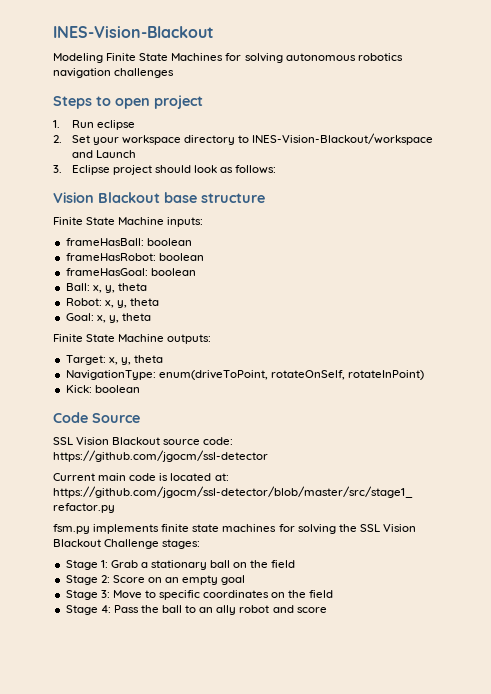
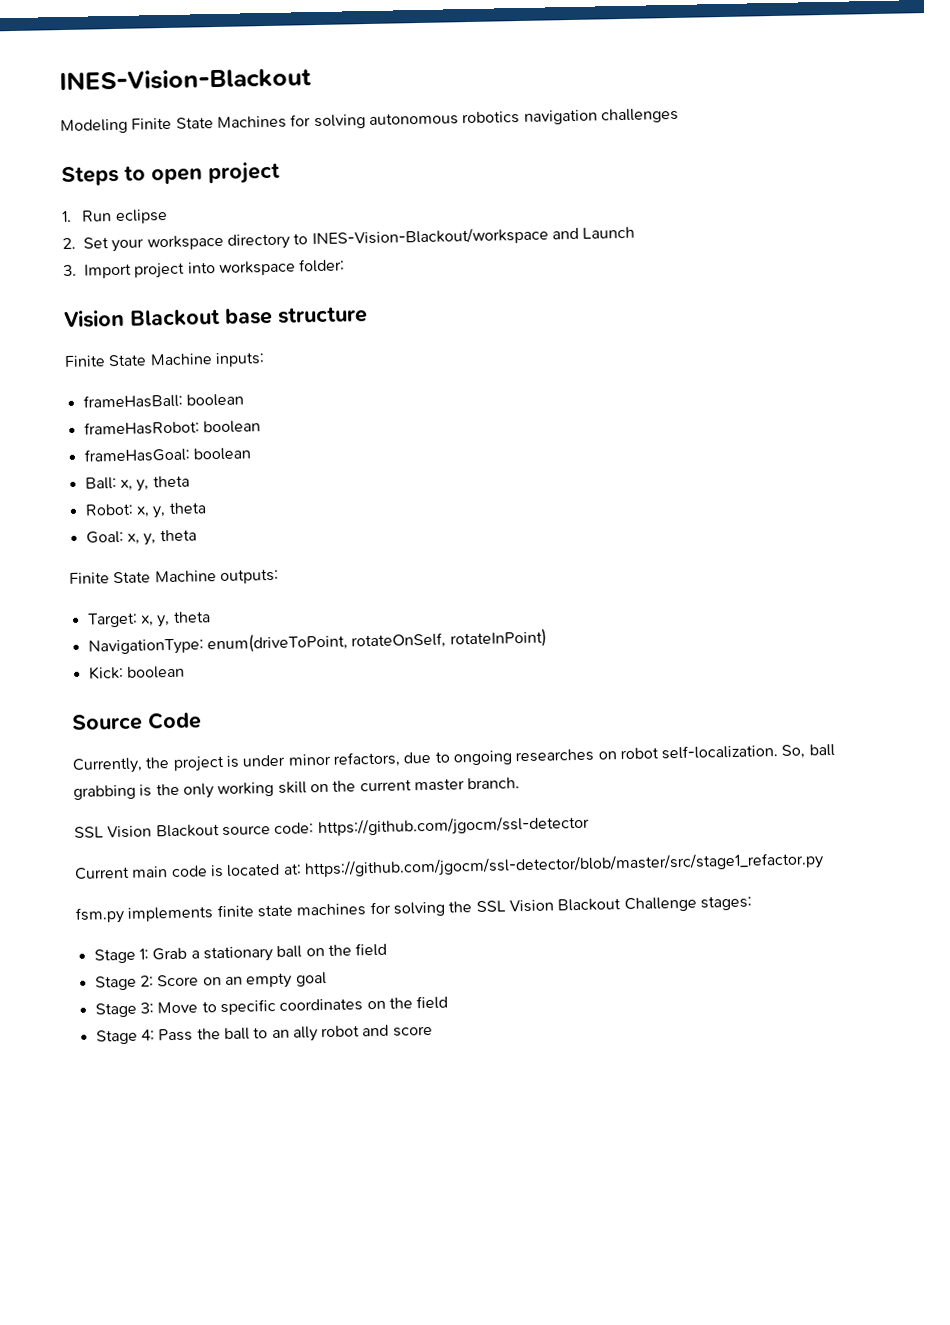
- 3. Eclipse project should look as follows:
+ 3. Import project into workspace folder:
- Code Source
+ Source Code
+ Currently, the project is under minor refactors, due to ongoing researches on robot self-localization. So, ball grabbing is the only working skill on the current master branch.

